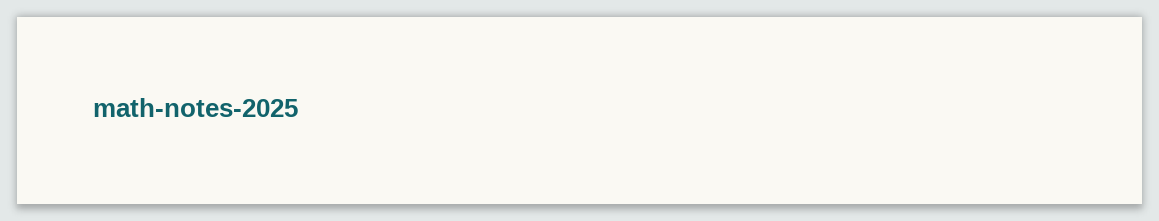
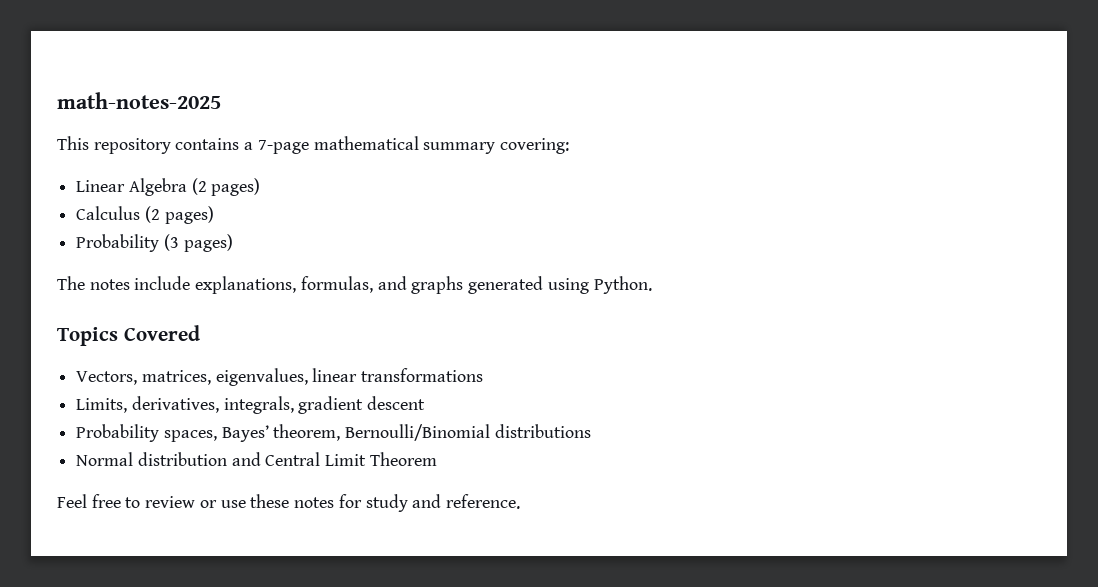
+ This repository contains a 7-page mathematical summary covering:
+ Linear Algebra (2 pages)
+ Calculus (2 pages)
+ Probability (3 pages)
+ The notes include explanations, formulas, and graphs generated using Python.
+ Topics Covered
+ Vectors, matrices, eigenvalues, linear transformations
+ Limits, derivatives, integrals, gradient descent
+ Probability spaces, Bayes’ theorem, Bernoulli/Binomial distributions
+ Normal distribution and Central Limit Theorem
+ Feel free to review or use these notes for study and reference.

